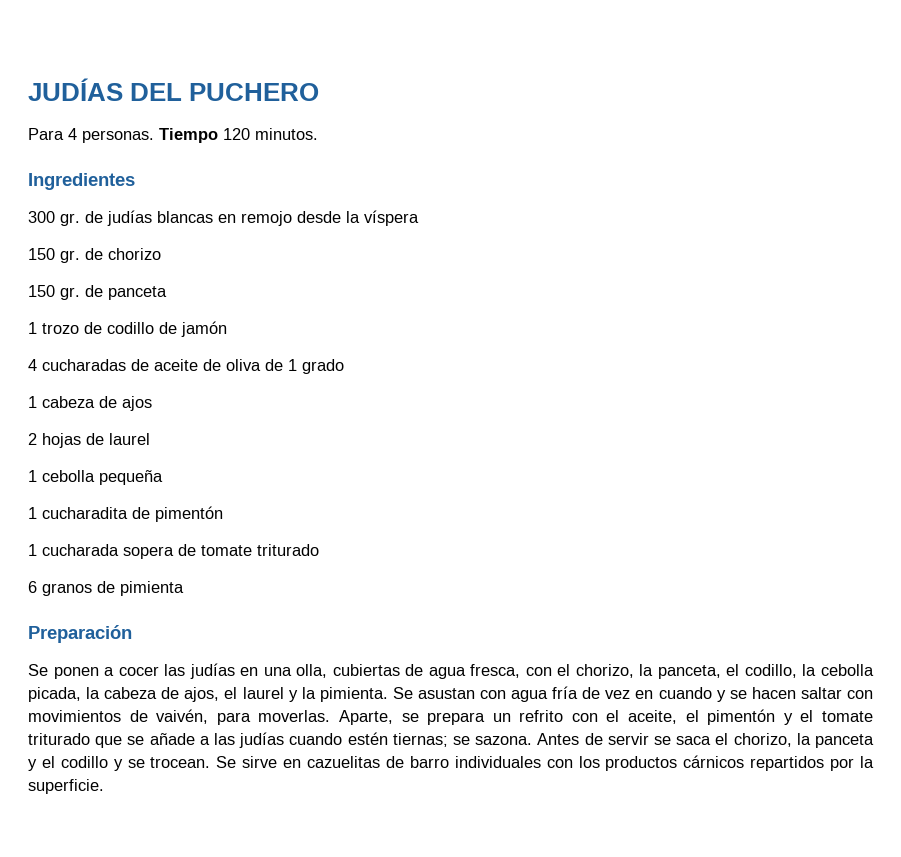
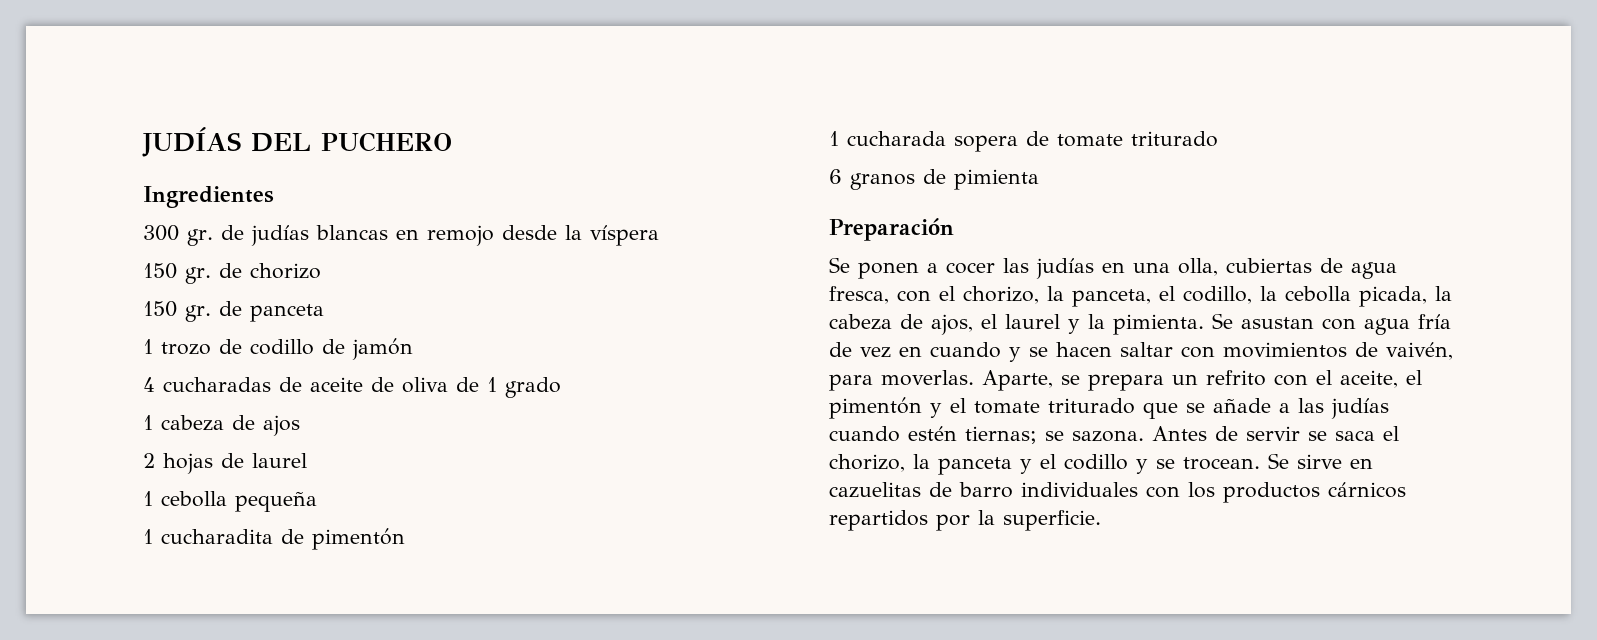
- Para 4 personas. Tiempo 120 minutos.

